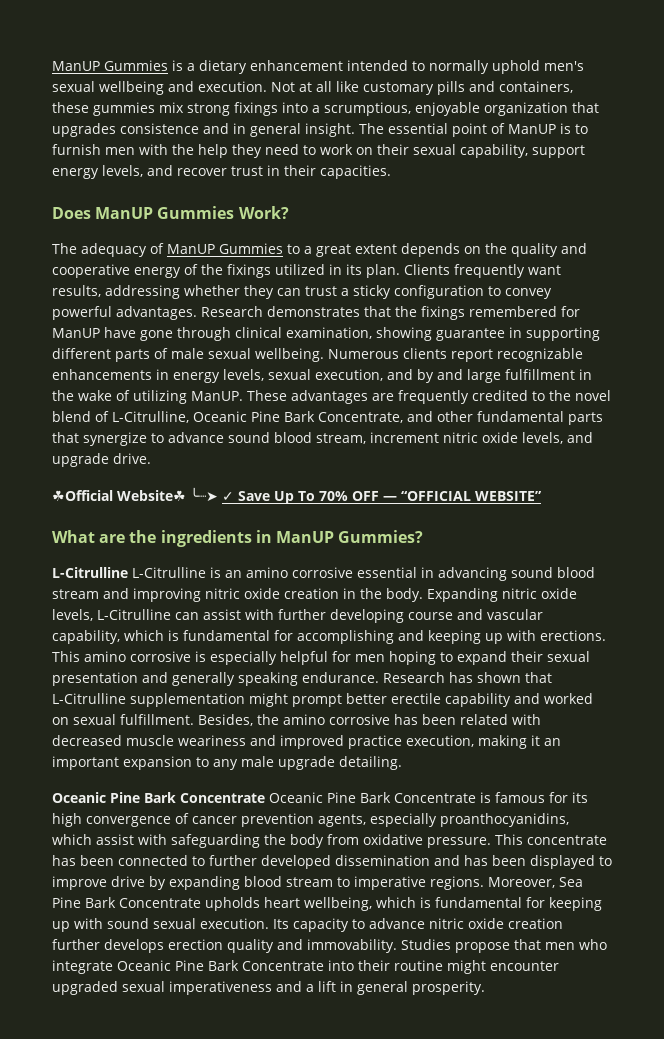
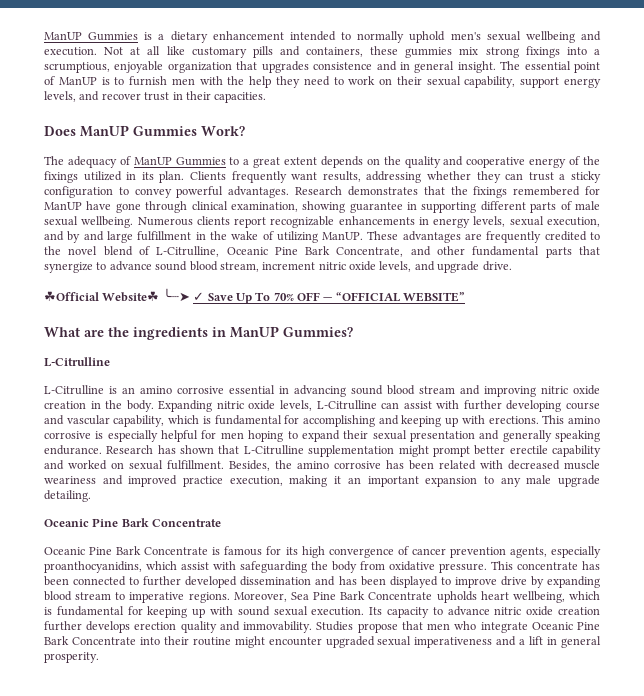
  What are the ingredients in ManUP Gummies?
- L-Citrulline L-Citrulline is an amino corrosive essential in advancing sound blood stream and improving nitric oxide creation in the body.
+ L-Citrulline
+ L-Citrulline is an amino corrosive essential in advancing sound blood stream and improving nitric oxide creation in the body.
  Besides, the amino corrosive has been related with decreased muscle weariness and improved practice execution, making it an important expansion to any male upgrade detailing.
- Oceanic Pine Bark Concentrate Oceanic Pine Bark Concentrate is famous for its high convergence of cancer prevention agents, especially proanthocyanidins, which assist with safeguarding the body from oxidative pressure.
+ Oceanic Pine Bark Concentrate
+ Oceanic Pine Bark Concentrate is famous for its high convergence of cancer prevention agents, especially proanthocyanidins, which assist with safeguarding the body from oxidative pressure.

